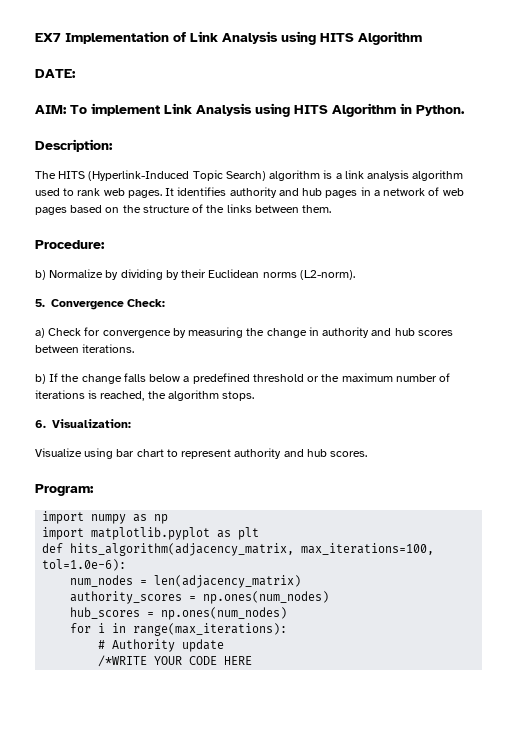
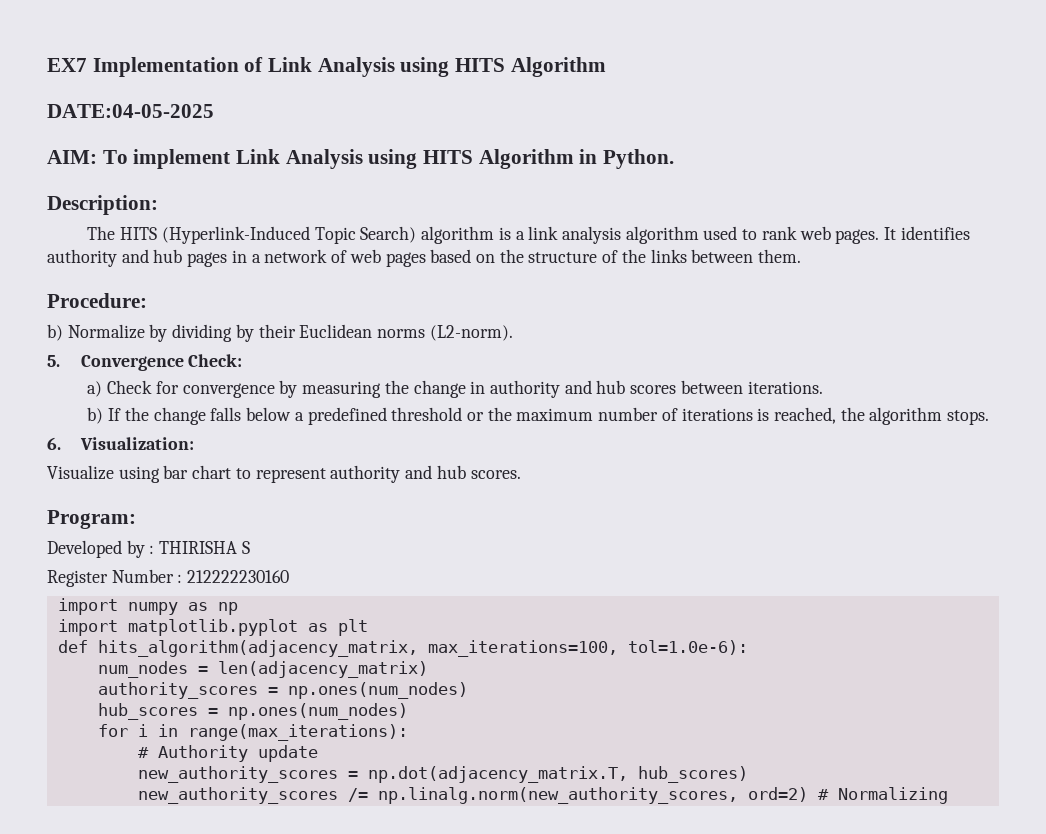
- DATE:
+ DATE:04-05-2025
+ Developed by : THIRISHA S
+ Register Number : 212222230160
- /*WRITE YOUR CODE HERE
+ new_authority_scores = np.dot(adjacency_matrix.T, hub_scores)
+ new_authority_scores /= np.linalg.norm(new_authority_scores, ord=2) # Normalizing

